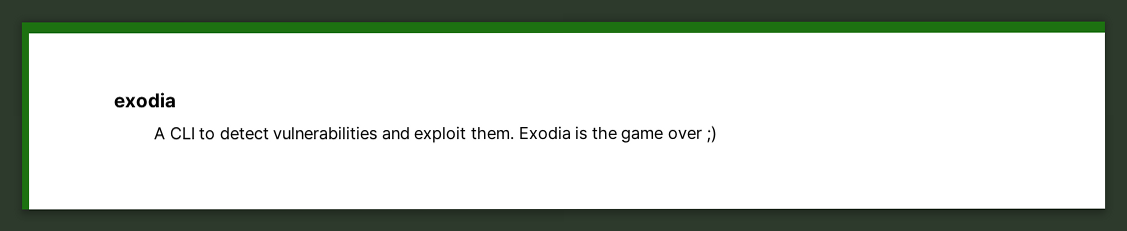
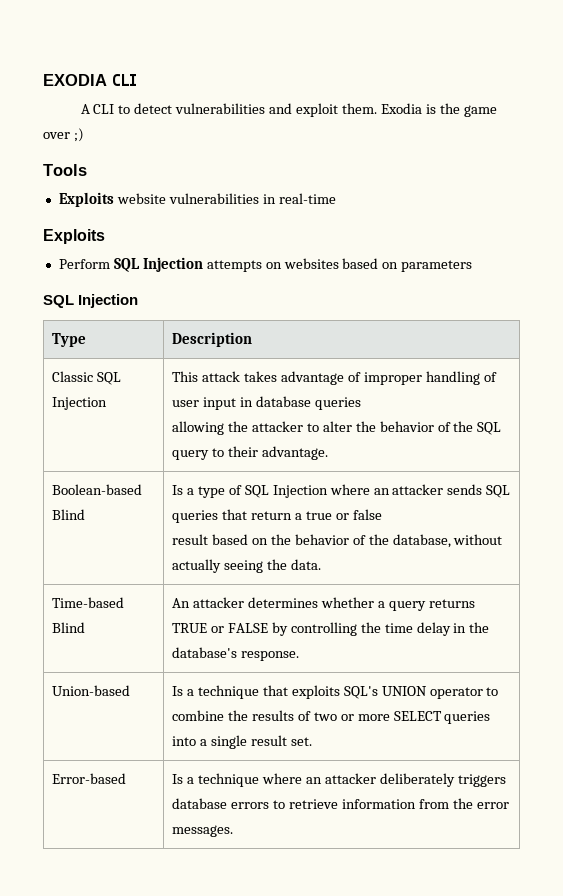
- exodia
+ EXODIA CLI
+ Tools
+ Exploits website vulnerabilities in real-time
+ Exploits
+ Perform SQL Injection attempts on websites based on parameters
+ SQL Injection
+ Type | Description
+ Classic SQL Injection | This attack takes advantage of improper handling of user input in database queries
+ allowing the attacker to alter the behavior of the SQL query to their advantage.
+ Boolean-based Blind | Is a type of SQL Injection where an attacker sends SQL queries that return a true or false
+ result based on the behavior of the database, without actually seeing the data.
+ Time-based Blind | An attacker determines whether a query returns TRUE or FALSE by controlling the time delay in the database's response.
+ Union-based | Is a technique that exploits SQL's UNION operator to combine the results of two or more SELECT queries into a single result set.
+ Error-based | Is a technique where an attacker deliberately triggers database errors to retrieve information from the error messages.

